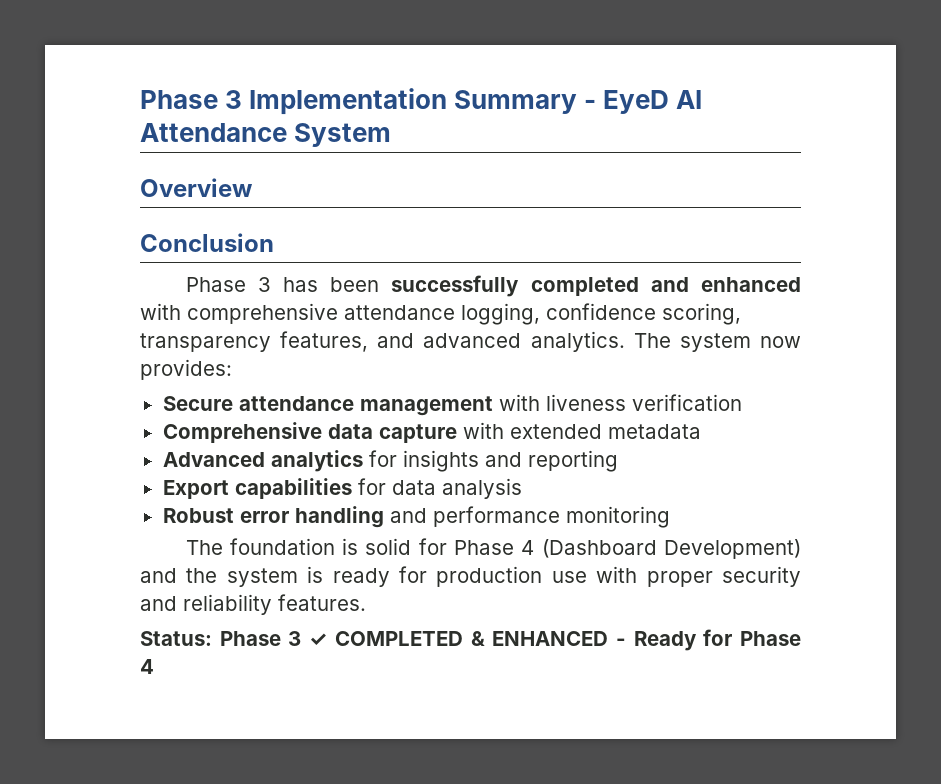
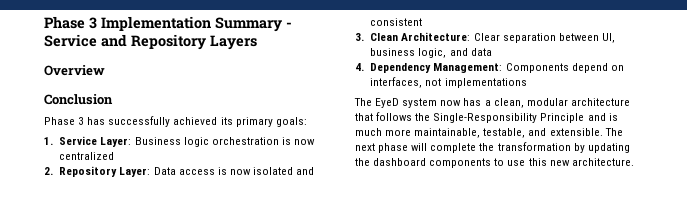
- Phase 3 Implementation Summary - EyeD AI Attendance System
+ Phase 3 Implementation Summary - Service and Repository Layers
- Phase 3 has been successfully completed and enhanced with comprehensive attendance logging, confidence scoring, transparency features, and advanced analytics. The system now provides:
- Secure attendance management with liveness verification
- Comprehensive data capture with extended metadata
- Advanced analytics for insights and reporting
- Export capabilities for data analysis
- Robust error handling and performance monitoring
- The foundation is solid for Phase 4 (Dashboard Development) and the system is ready for production use with proper security and reliability features.
- Status: Phase 3 ✓ COMPLETED & ENHANCED - Ready for Phase 4
+ Phase 3 has successfully achieved its primary goals:
+ 1. Service Layer: Business logic orchestration is now centralized
+ 2. Repository Layer: Data access is now isolated and consistent
+ 3. Clean Architecture: Clear separation between UI, business logic, and data
+ 4. Dependency Management: Components depend on interfaces, not implementations
+ The EyeD system now has a clean, modular architecture that follows the Single-Responsibility Principle and is much more maintainable, testable, and extensible. The next phase will complete the transformation by updating the dashboard components to use this new architecture.

